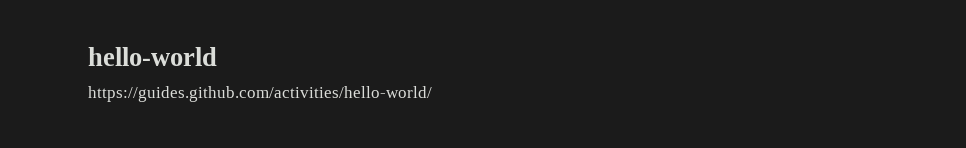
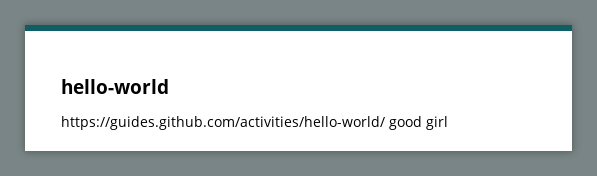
- https://guides.github.com/activities/hello-world/
+ https://guides.github.com/activities/hello-world/ good girl

